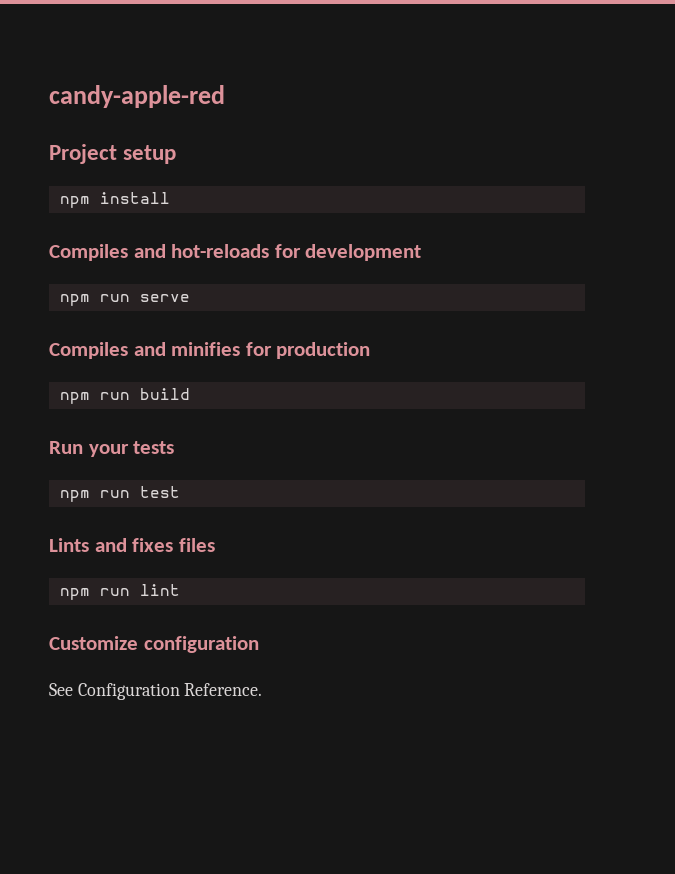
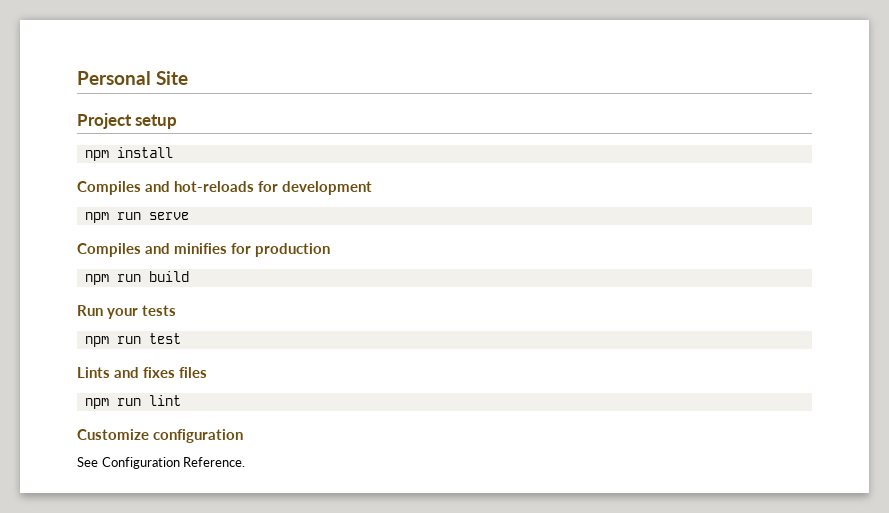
- candy-apple-red
+ Personal Site

